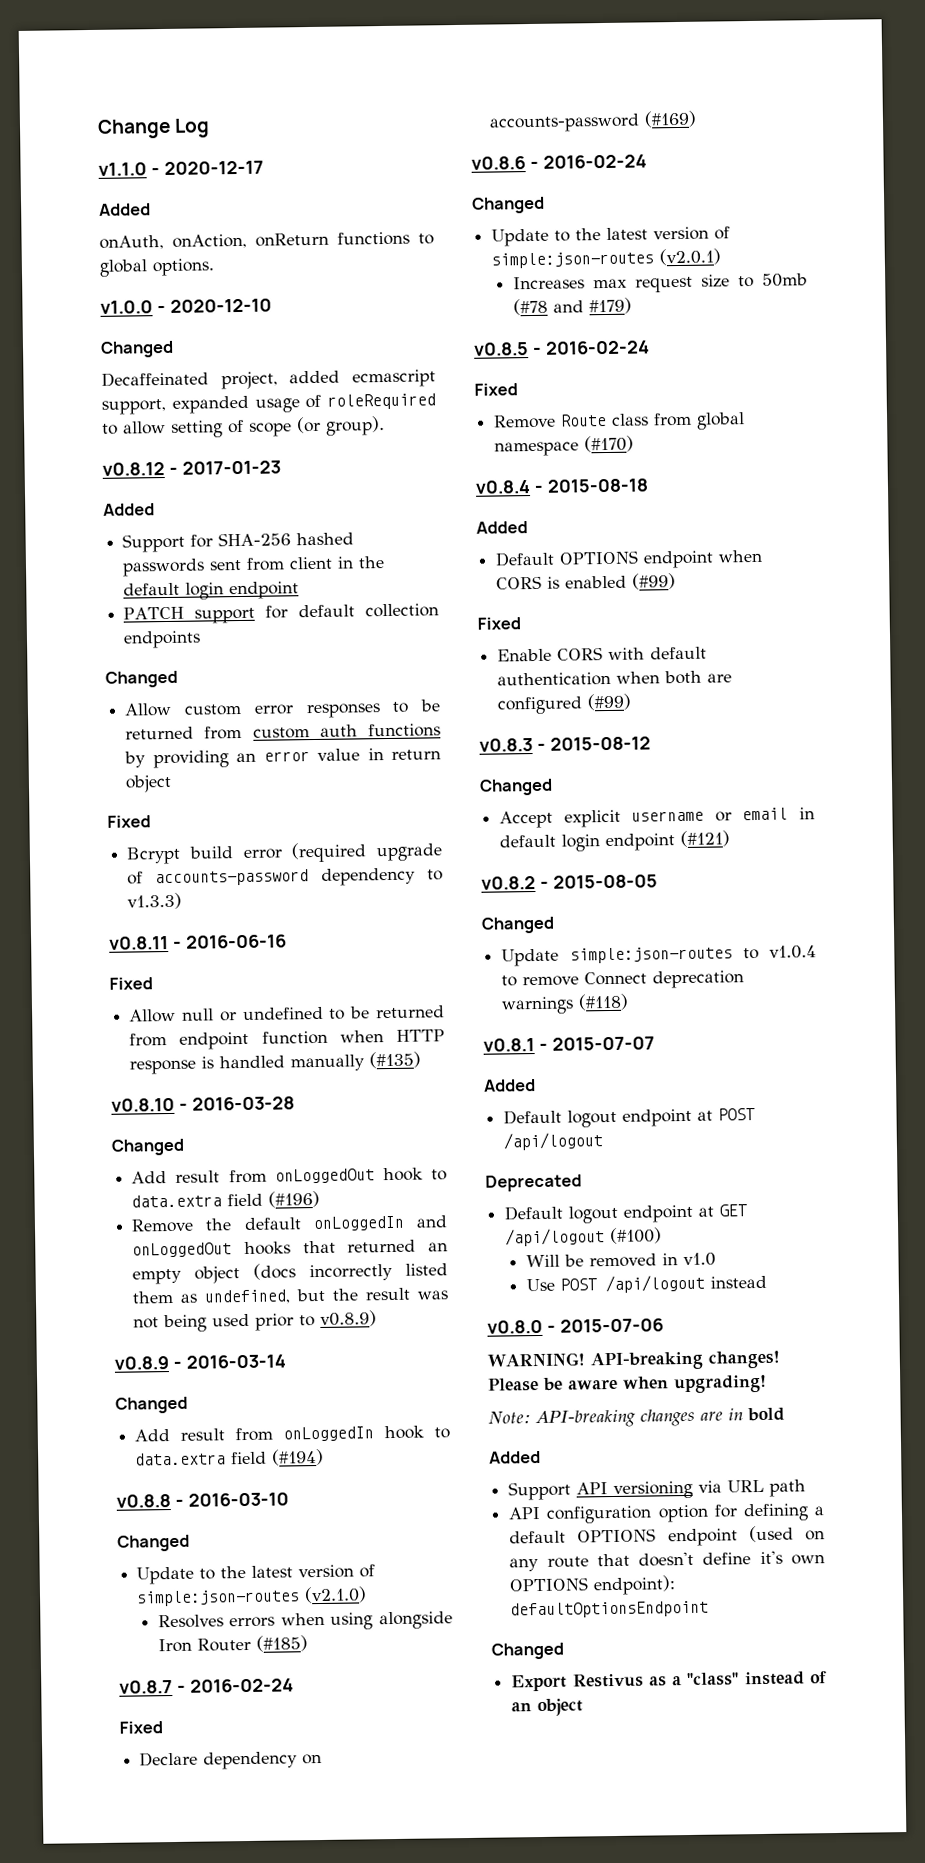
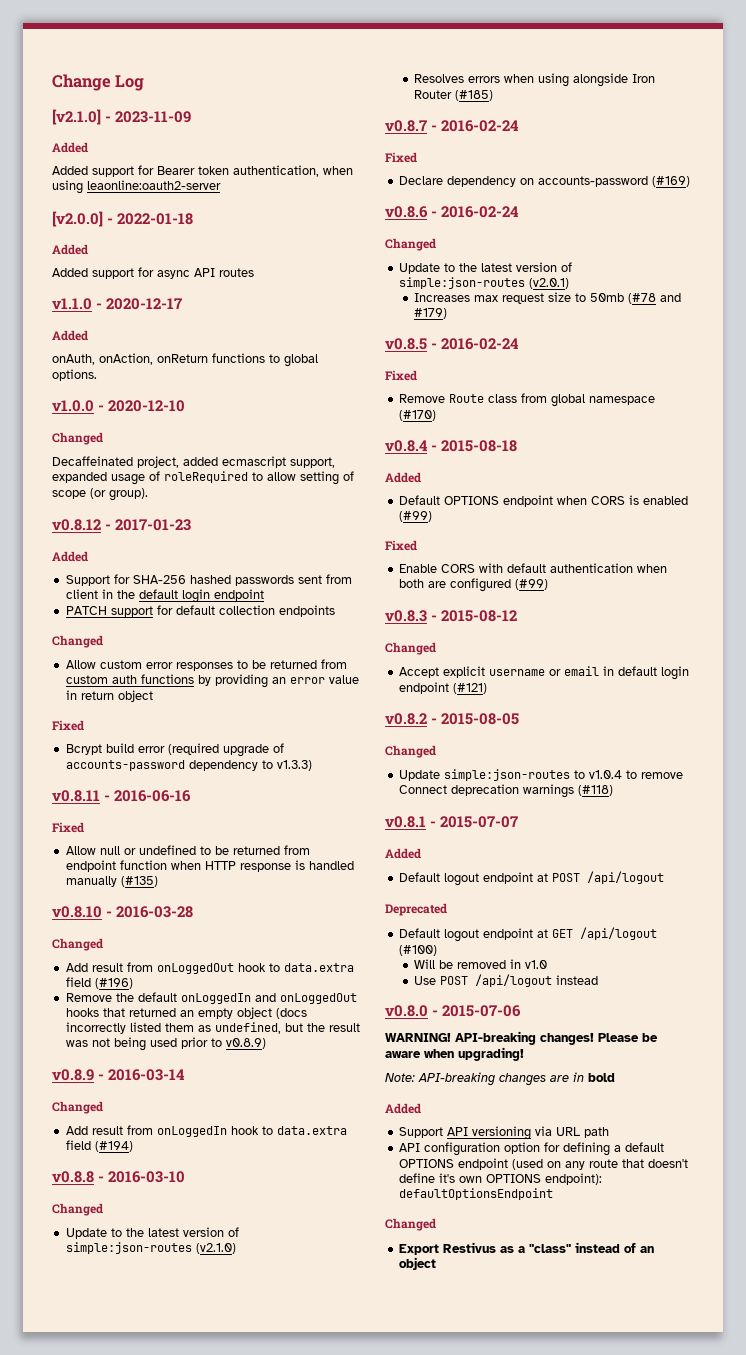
+ [v2.1.0] - 2023-11-09
+ Added
+ Added support for Bearer token authentication, when using leaonline:oauth2-server
+ [v2.0.0] - 2022-01-18
+ Added
+ Added support for async API routes

